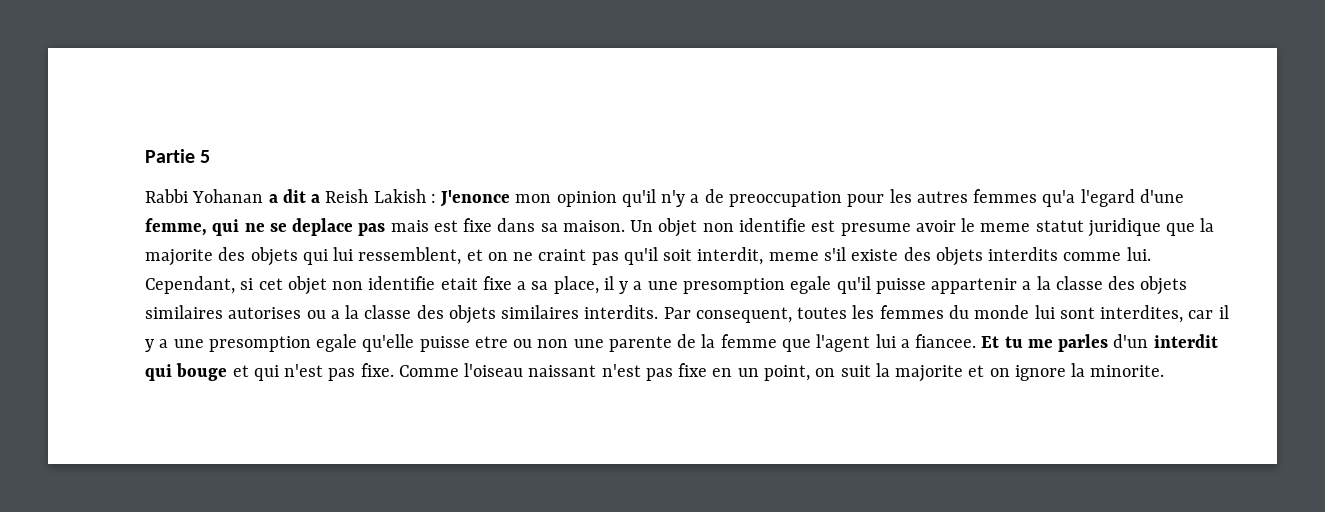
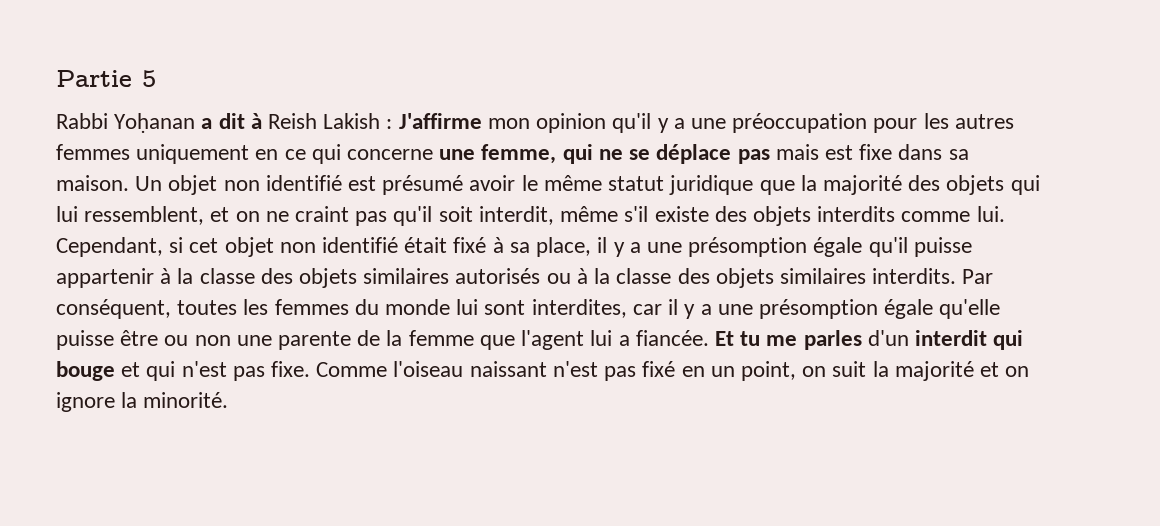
- Rabbi Yohanan a dit a Reish Lakish : J'enonce mon opinion qu'il n'y a de preoccupation pour les autres femmes qu'a l'egard d'une femme, qui ne se deplace pas mais est fixe dans sa maison.
+ Rabbi Yoḥanan a dit à Reish Lakish : J'affirme mon opinion qu'il y a une préoccupation pour les autres femmes uniquement en ce qui concerne une femme, qui ne se déplace pas mais est fixe dans sa maison.
- Un objet non identifie est presume avoir le meme statut juridique que la majorite des objets qui lui ressemblent, et on ne craint pas qu'il soit interdit, meme s'il existe des objets interdits comme lui.
+ Un objet non identifié est présumé avoir le même statut juridique que la majorité des objets qui lui ressemblent, et on ne craint pas qu'il soit interdit, même s'il existe des objets interdits comme lui.
- Cependant, si cet objet non identifie etait fixe a sa place, il y a une presomption egale qu'il puisse appartenir a la classe des objets similaires autorises ou a la classe des objets similaires interdits.
+ Cependant, si cet objet non identifié était fixé à sa place, il y a une présomption égale qu'il puisse appartenir à la classe des objets similaires autorisés ou à la classe des objets similaires interdits.
- Par consequent, toutes les femmes du monde lui sont interdites, car il y a une presomption egale qu'elle puisse etre ou non une parente de la femme que l'agent lui a fiancee.
+ Par conséquent, toutes les femmes du monde lui sont interdites, car il y a une présomption égale qu'elle puisse être ou non une parente de la femme que l'agent lui a fiancée.
- Comme l'oiseau naissant n'est pas fixe en un point, on suit la majorite et on ignore la minorite.
+ Comme l'oiseau naissant n'est pas fixé en un point, on suit la majorité et on ignore la minorité.

